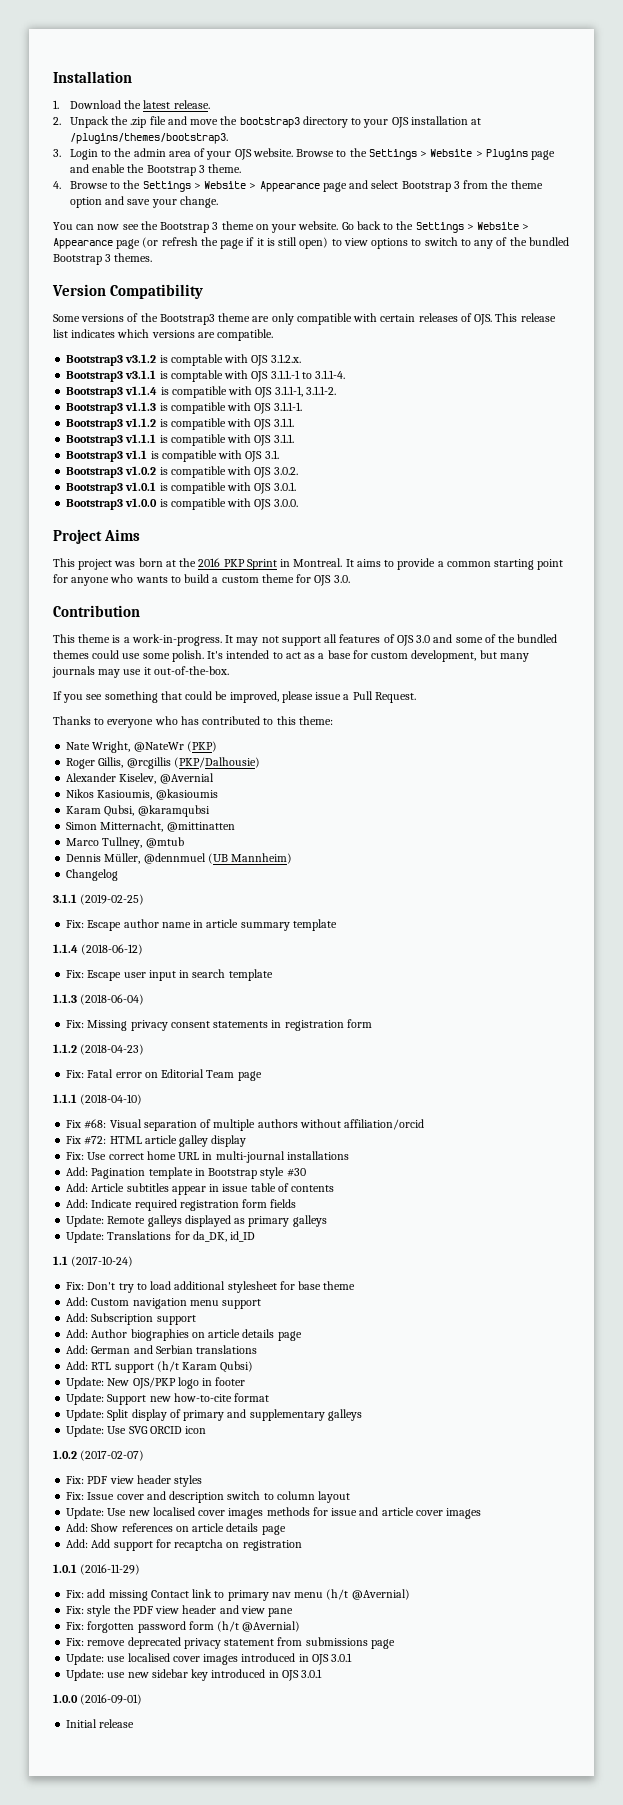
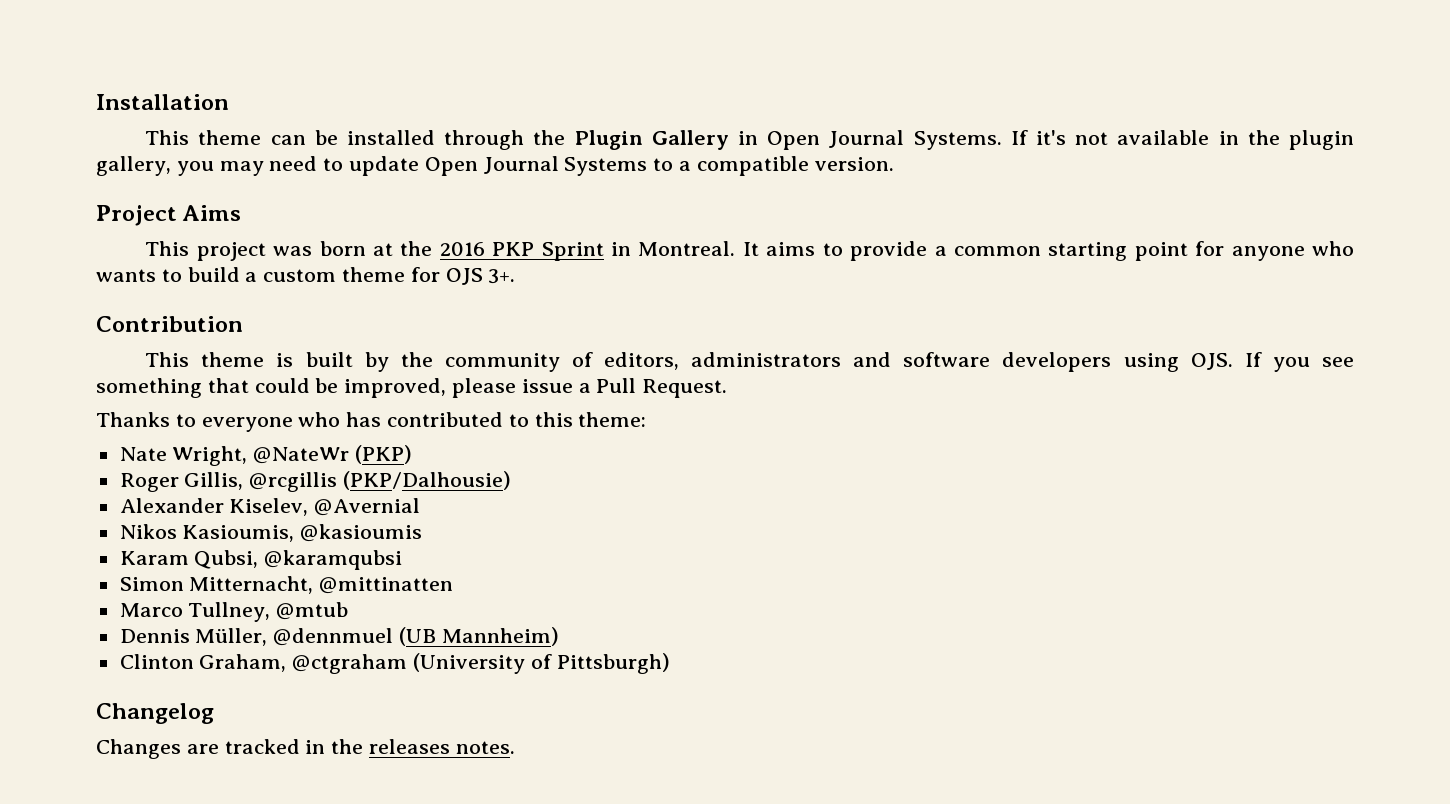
- 1. Download the latest release.
- 2. Unpack the .zip file and move the bootstrap3 directory to your OJS installation at /plugins/themes/bootstrap3.
- 3. Login to the admin area of your OJS website. Browse to the Settings > Website > Plugins page and enable the Bootstrap 3 theme.
- 4. Browse to the Settings > Website > Appearance page and select Bootstrap 3 from the theme option and save your change.
- You can now see the Bootstrap 3 theme on your website. Go back to the Settings > Website > Appearance page (or refresh the page if it is still open) to view options to switch to any of the bundled Bootstrap 3 themes.
- Version Compatibility
- Some versions of the Bootstrap3 theme are only compatible with certain releases of OJS. This release list indicates which versions are compatible.
- Bootstrap3 v3.1.2 is comptable with OJS 3.1.2.x.
- Bootstrap3 v3.1.1 is comptable with OJS 3.1.1.-1 to 3.1.1-4.
- Bootstrap3 v1.1.4 is compatible with OJS 3.1.1-1, 3.1.1-2.
- Bootstrap3 v1.1.3 is compatible with OJS 3.1.1-1.
- Bootstrap3 v1.1.2 is compatible with OJS 3.1.1.
- Bootstrap3 v1.1.1 is compatible with OJS 3.1.1.
- Bootstrap3 v1.1 is compatible with OJS 3.1.
- Bootstrap3 v1.0.2 is compatible with OJS 3.0.2.
- Bootstrap3 v1.0.1 is compatible with OJS 3.0.1.
- Bootstrap3 v1.0.0 is compatible with OJS 3.0.0.
+ This theme can be installed through the Plugin Gallery in Open Journal Systems. If it's not available in the plugin gallery, you may need to update Open Journal Systems to a compatible version.
- It aims to provide a common starting point for anyone who wants to build a custom theme for OJS 3.0.
+ It aims to provide a common starting point for anyone who wants to build a custom theme for OJS 3+.
- This theme is a work-in-progress. It may not support all features of OJS 3.0 and some of the bundled themes could use some polish. It's intended to act as a base for custom development, but many journals may use it out-of-the-box.
- If you see something that could be improved, please issue a Pull Request.
+ This theme is built by the community of editors, administrators and software developers using OJS. If you see something that could be improved, please issue a Pull Request.
+ Clinton Graham, @ctgraham (University of Pittsburgh)
  Changelog
- 3.1.1 (2019-02-25)
- Fix: Escape author name in article summary template
- 1.1.4 (2018-06-12)
- Fix: Escape user input in search template
- 1.1.3 (2018-06-04)
- Fix: Missing privacy consent statements in registration form
- 1.1.2 (2018-04-23)
- Fix: Fatal error on Editorial Team page
- 1.1.1 (2018-04-10)
- Fix #68: Visual separation of multiple authors without affiliation/orcid
- Fix #72: HTML article galley display
- Fix: Use correct home URL in multi-journal installations
- Add: Pagination template in Bootstrap style #30
- Add: Article subtitles appear in issue table of contents
- Add: Indicate required registration form fields
- Update: Remote galleys displayed as primary galleys
- Update: Translations for da_DK, id_ID
- 1.1 (2017-10-24)
- Fix: Don't try to load additional stylesheet for base theme
- Add: Custom navigation menu support
- Add: Subscription support
- Add: Author biographies on article details page
- Add: German and Serbian translations
- Add: RTL support (h/t Karam Qubsi)
- Update: New OJS/PKP logo in footer
- Update: Support new how-to-cite format
- Update: Split display of primary and supplementary galleys
- Update: Use SVG ORCID icon
- 1.0.2 (2017-02-07)
- Fix: PDF view header styles
- Fix: Issue cover and description switch to column layout
- Update: Use new localised cover images methods for issue and article cover images
- Add: Show references on article details page
- Add: Add support for recaptcha on registration
- 1.0.1 (2016-11-29)
- Fix: add missing Contact link to primary nav menu (h/t @Avernial)
- Fix: style the PDF view header and view pane
- Fix: forgotten password form (h/t @Avernial)
- Fix: remove deprecated privacy statement from submissions page
- Update: use localised cover images introduced in OJS 3.0.1
- Update: use new sidebar key introduced in OJS 3.0.1
- 1.0.0 (2016-09-01)
- Initial release
+ Changes are tracked in the releases notes.

